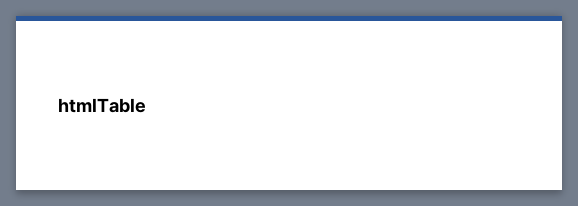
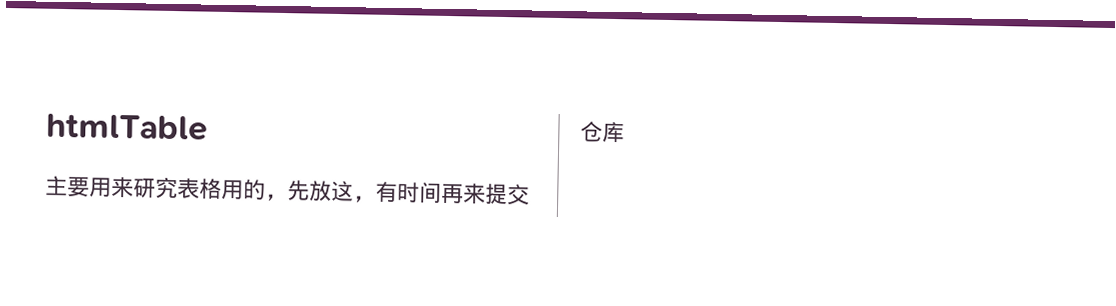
+ 主要用来研究表格用的，先放这，有时间再来提交仓库

